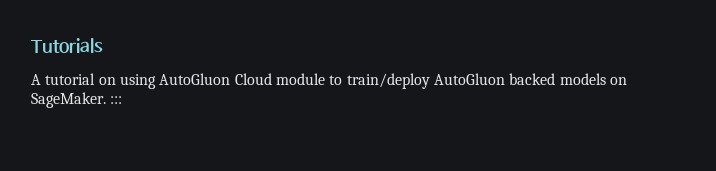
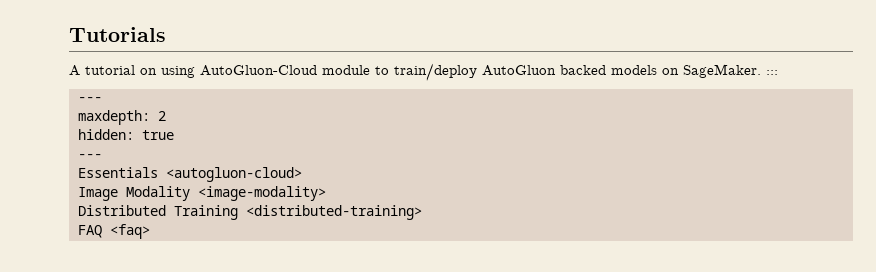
- A tutorial on using AutoGluon Cloud module to train/deploy AutoGluon backed models on SageMaker. :::
+ A tutorial on using AutoGluon-Cloud module to train/deploy AutoGluon backed models on SageMaker. :::
+ ---
+ maxdepth: 2
+ hidden: true
+ ---
+ Essentials <autogluon-cloud>
+ Image Modality <image-modality>
+ Distributed Training <distributed-training>
+ FAQ <faq>

